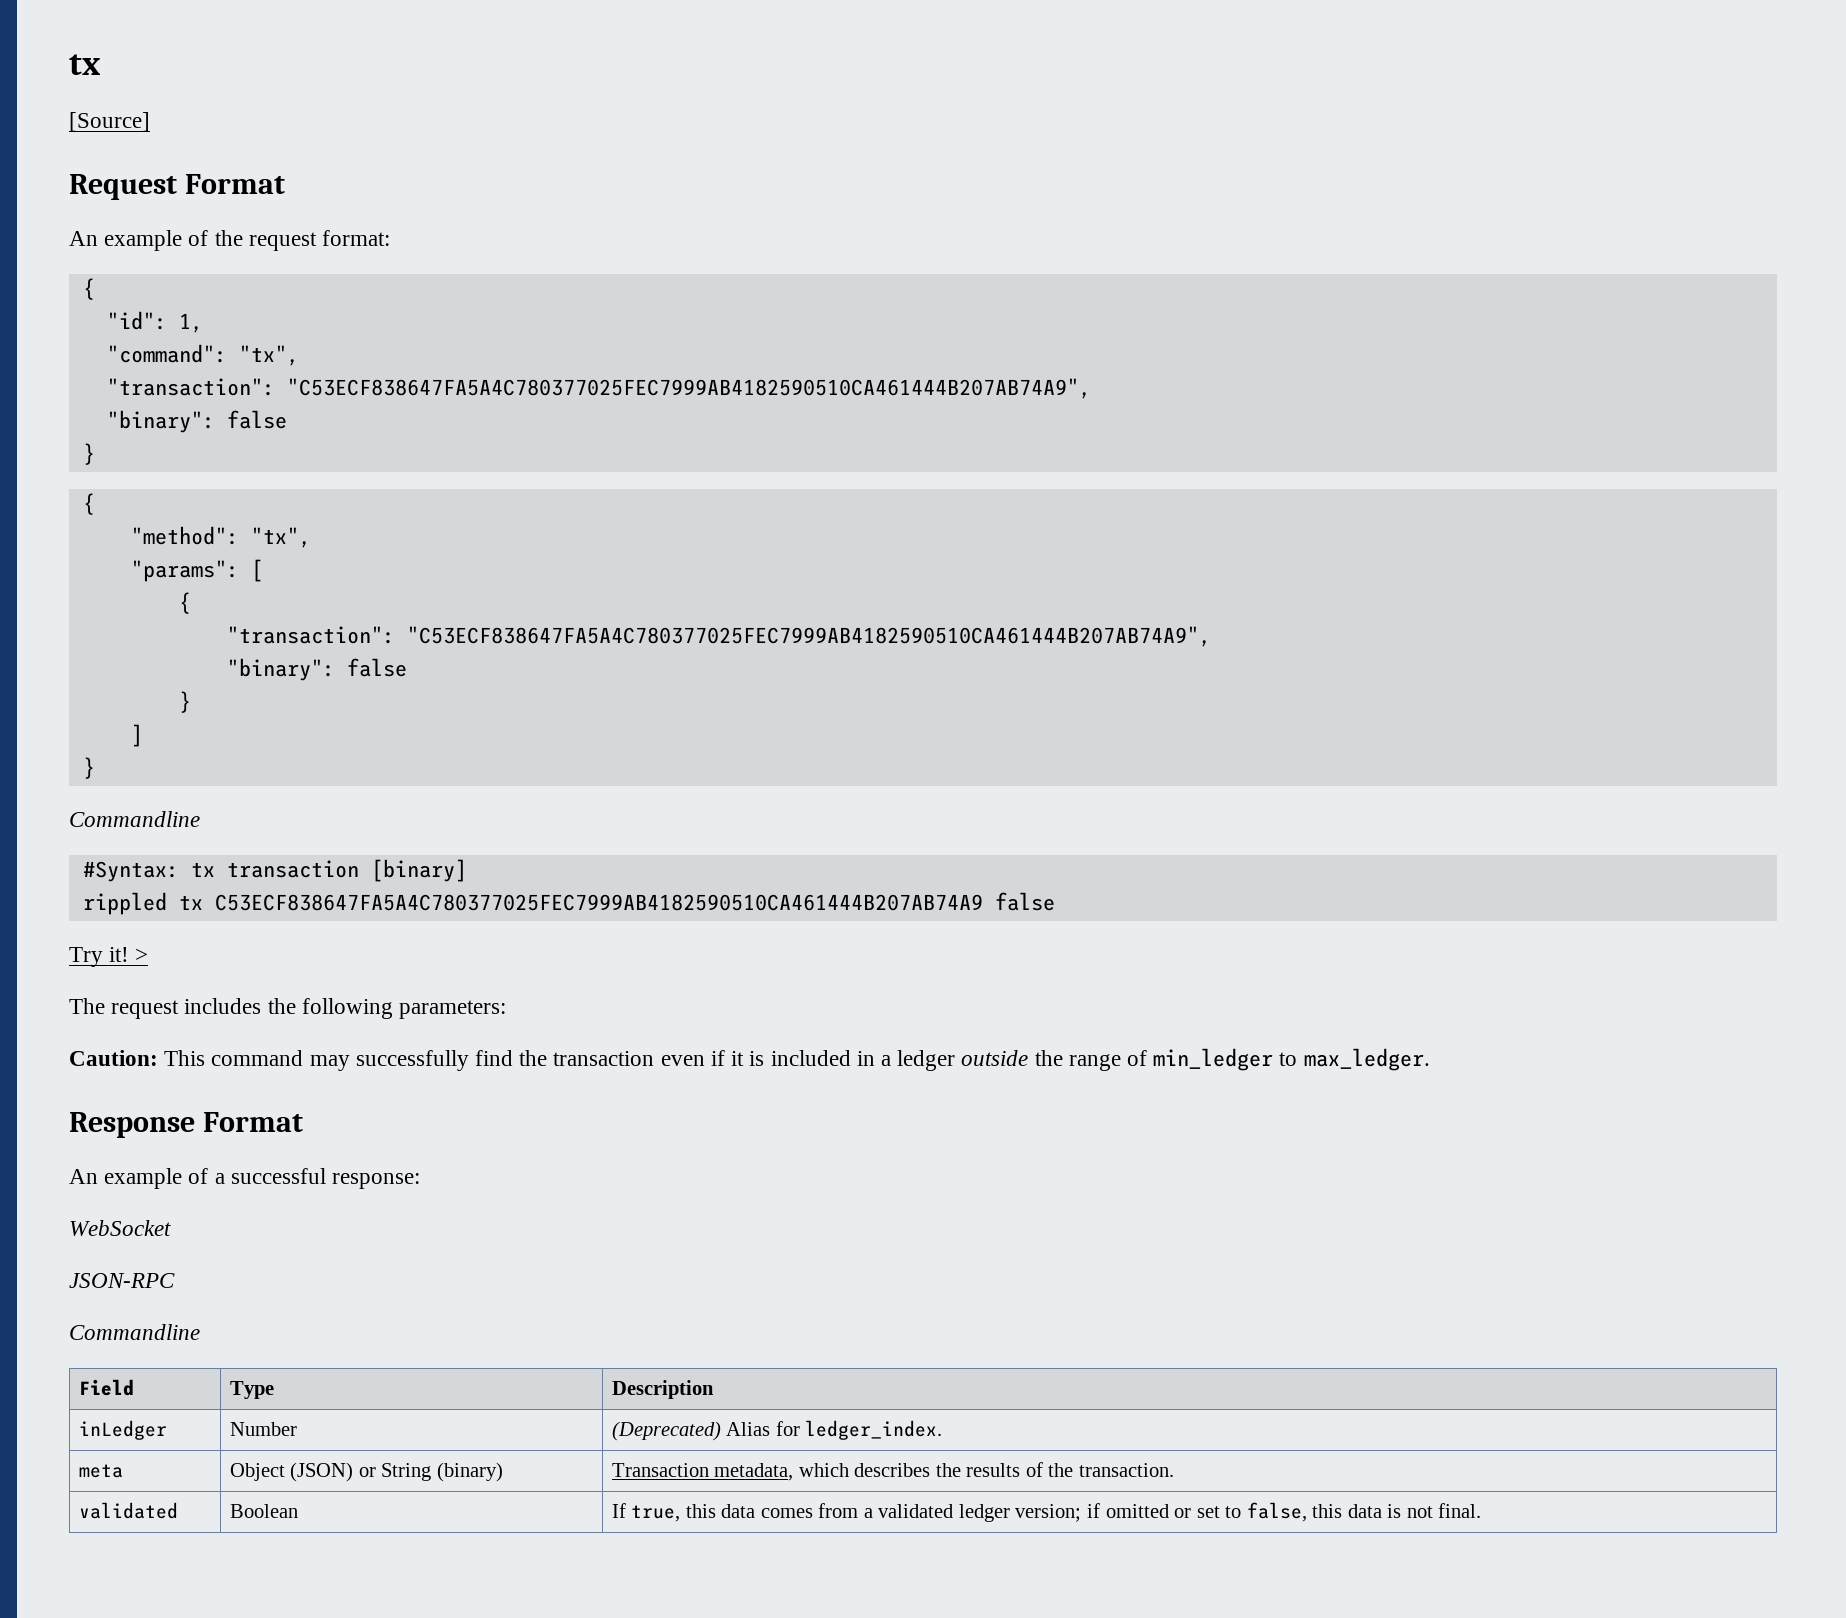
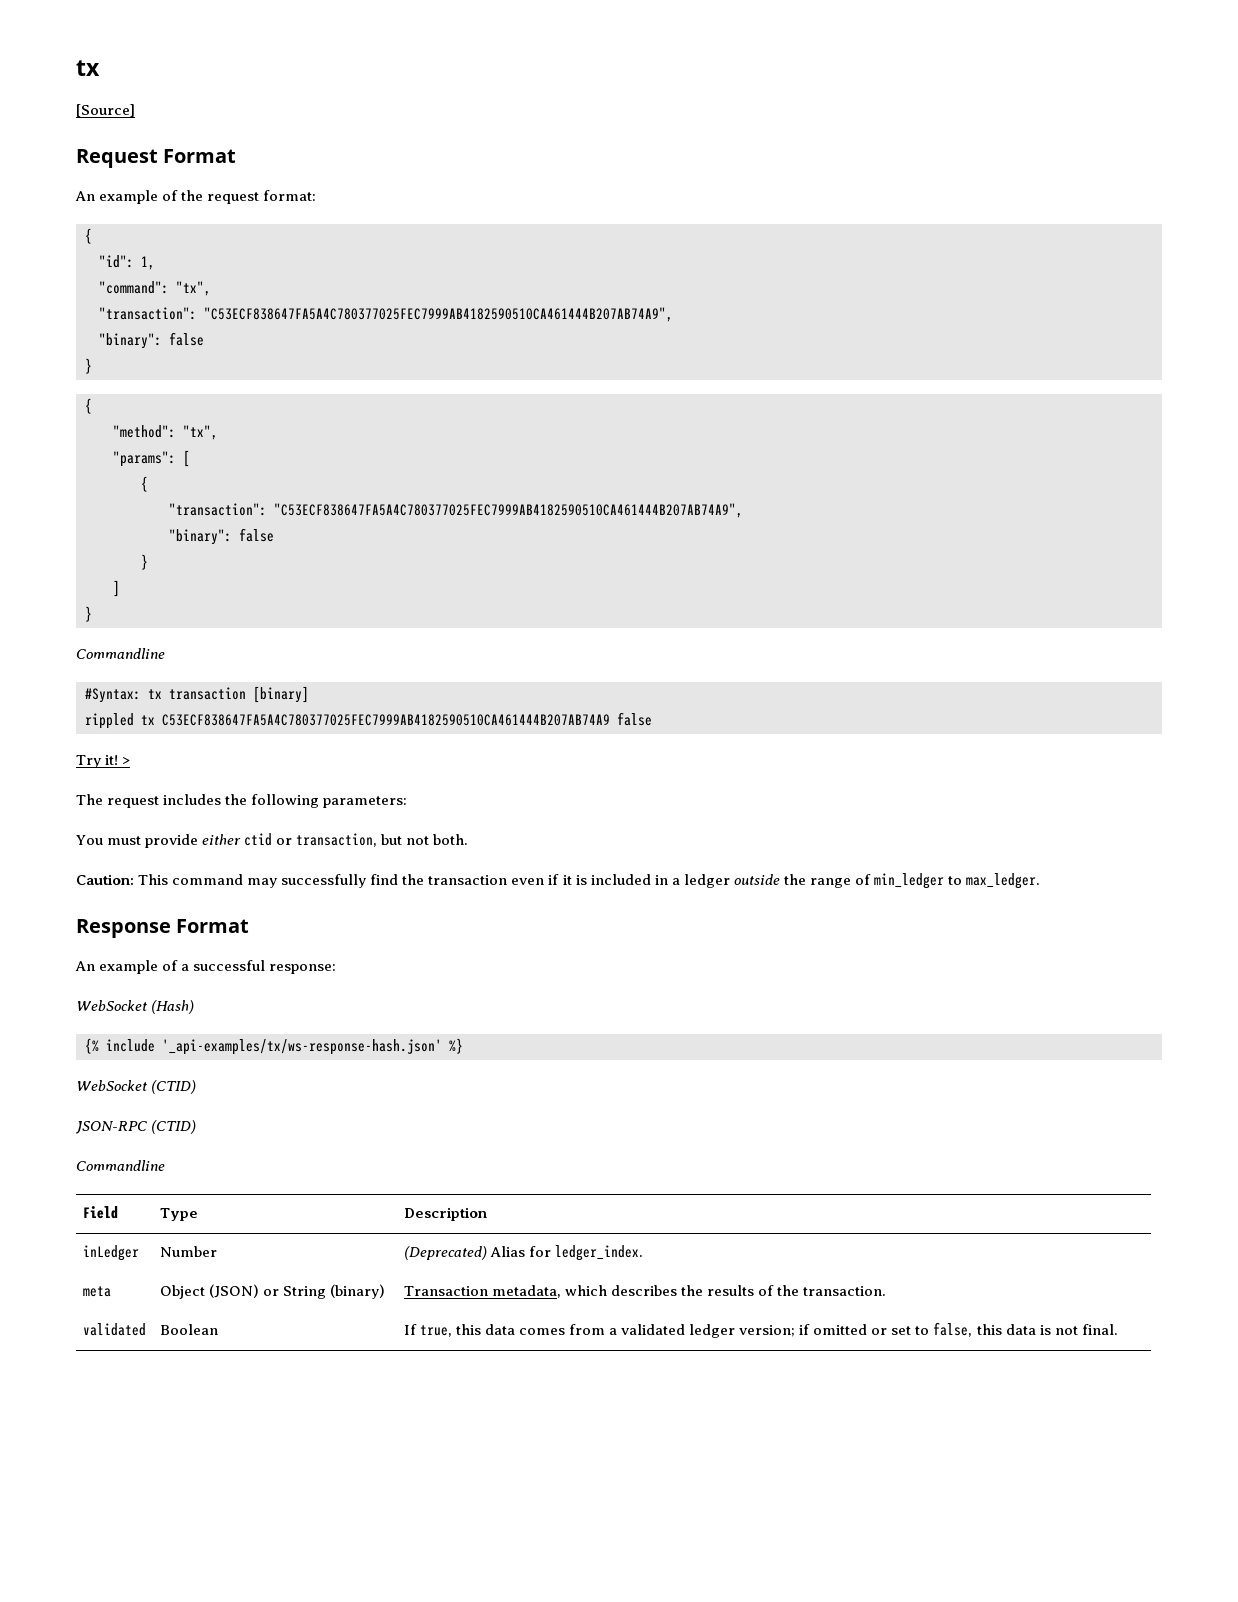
+ You must provide either ctid or transaction, but not both.
- WebSocket
+ WebSocket (Hash)
+ {% include '_api-examples/tx/ws-response-hash.json' %}
+ WebSocket (CTID)
- JSON-RPC
+ JSON-RPC (CTID)

